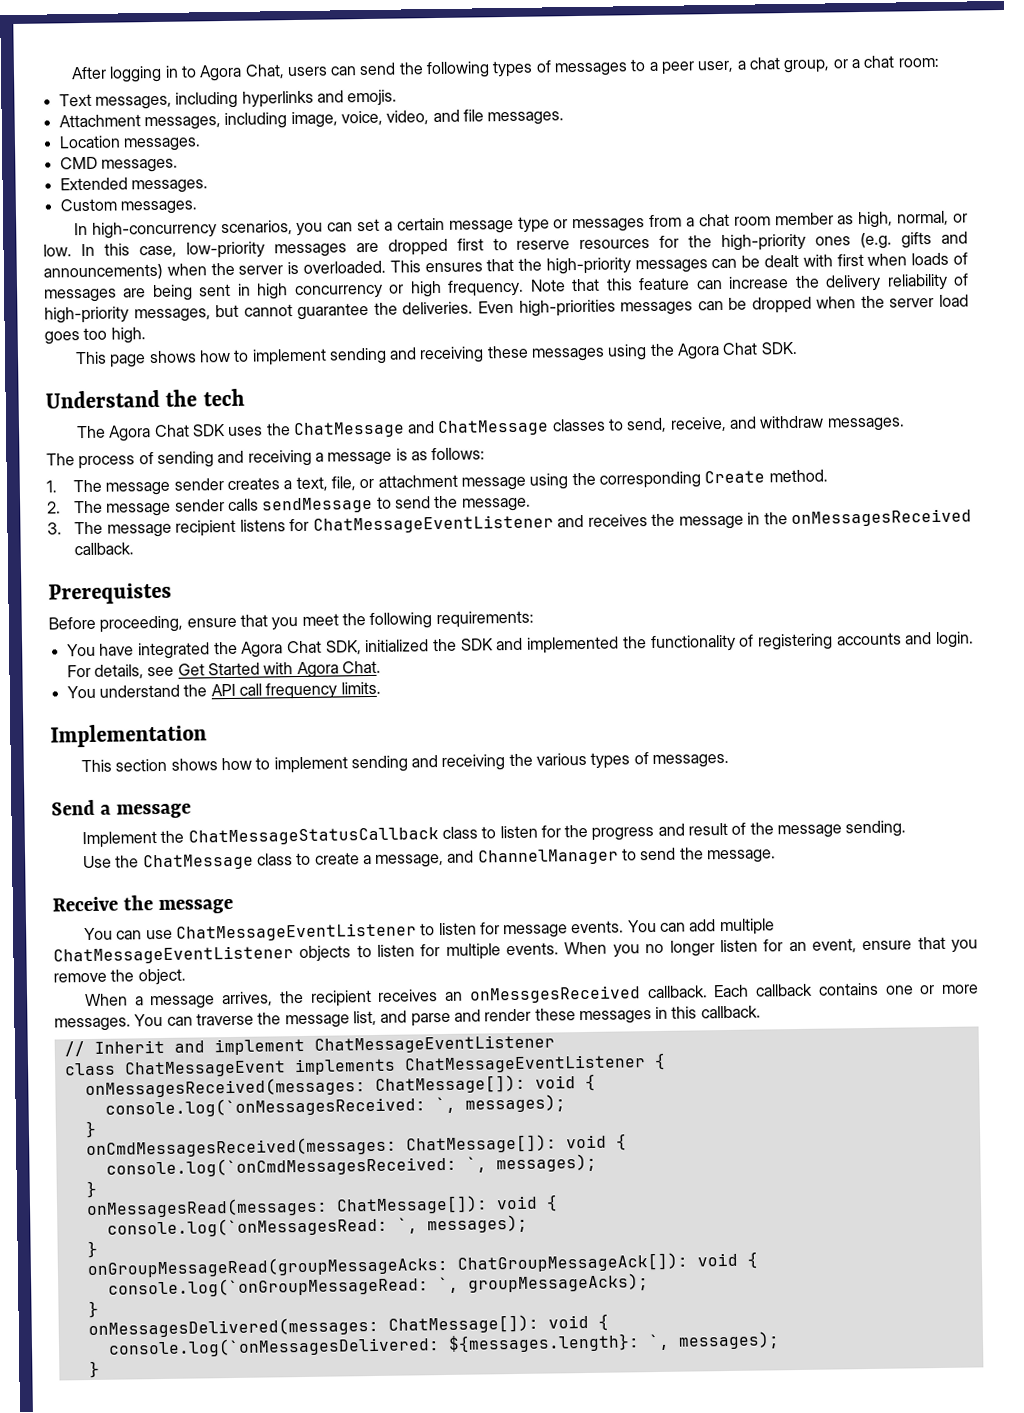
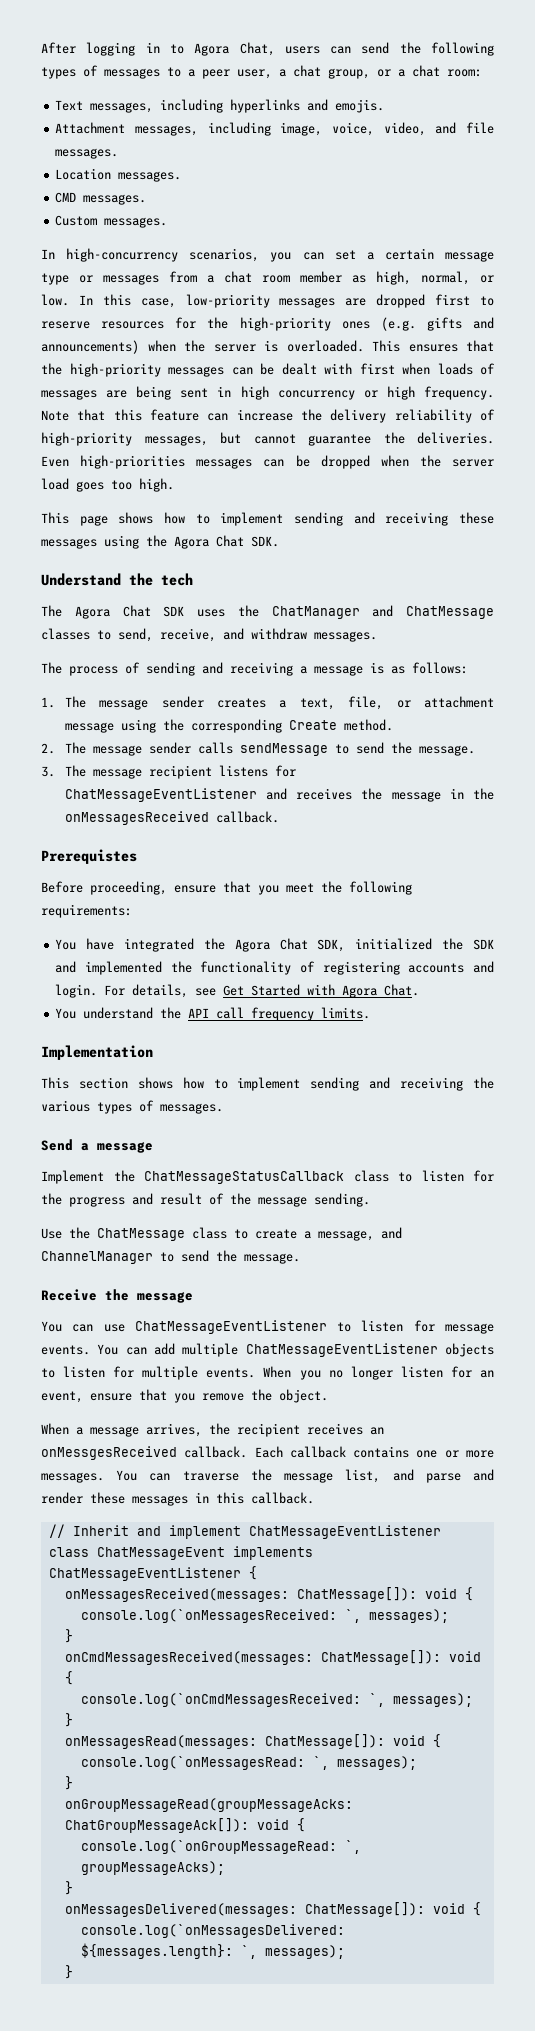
- Extended messages.
- The Agora Chat SDK uses the ChatMessage and ChatMessage classes to send, receive, and withdraw messages.
+ The Agora Chat SDK uses the ChatManager and ChatMessage classes to send, receive, and withdraw messages.

